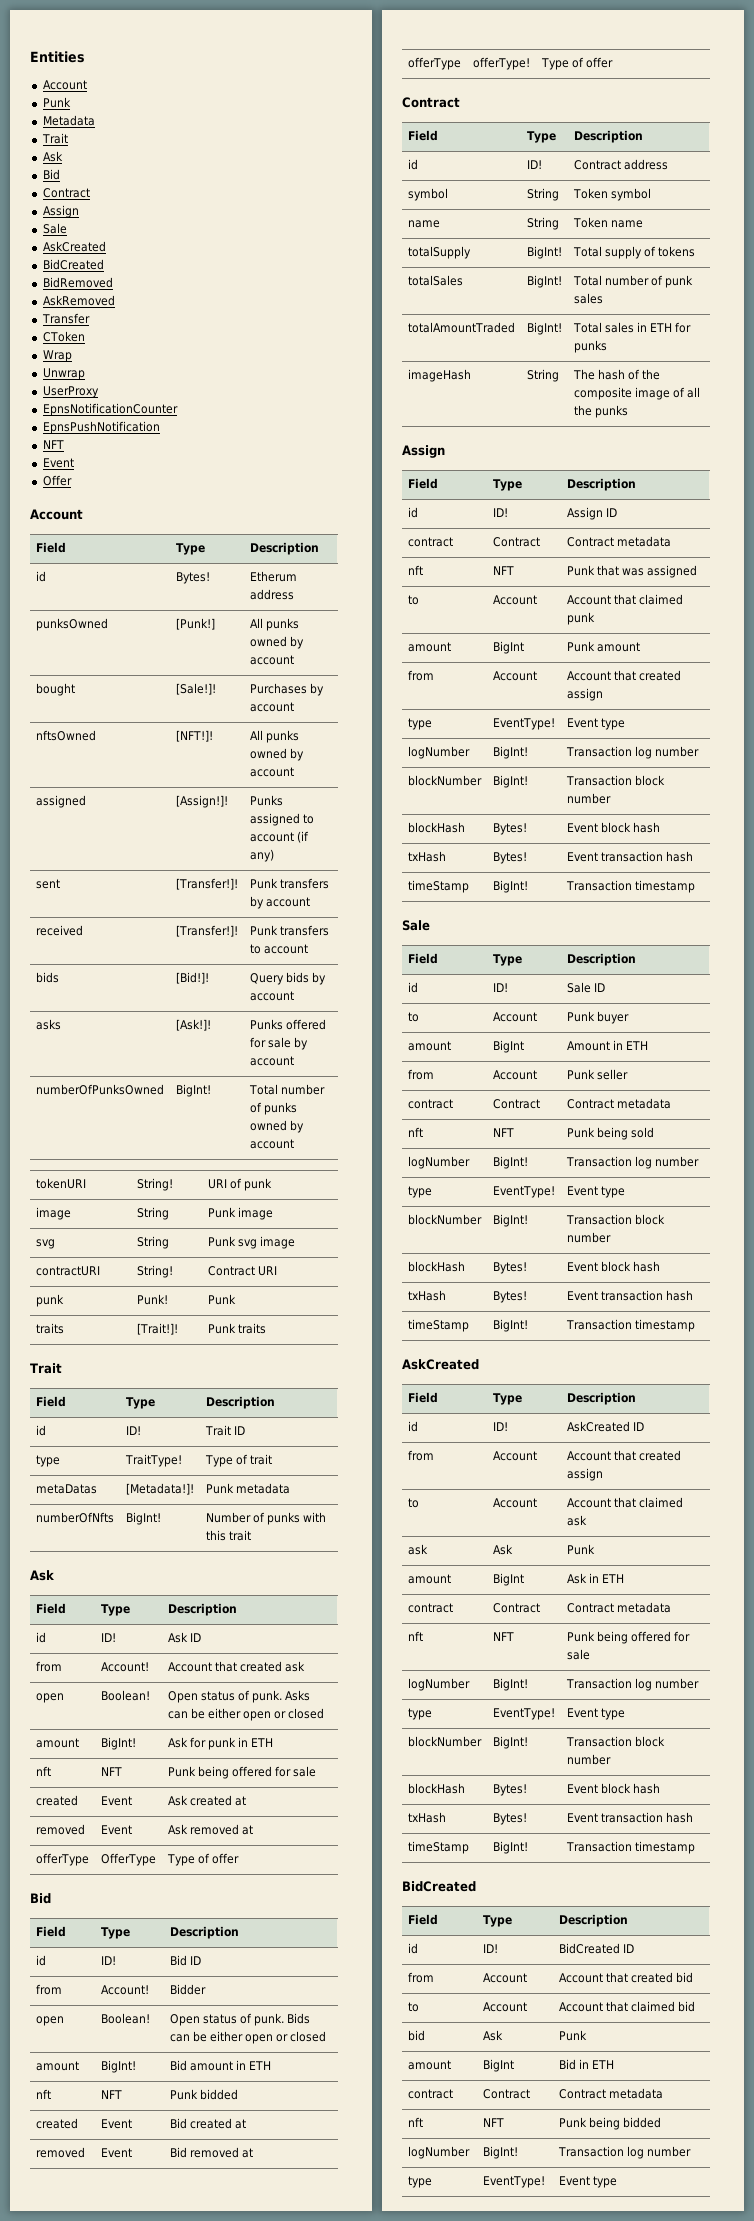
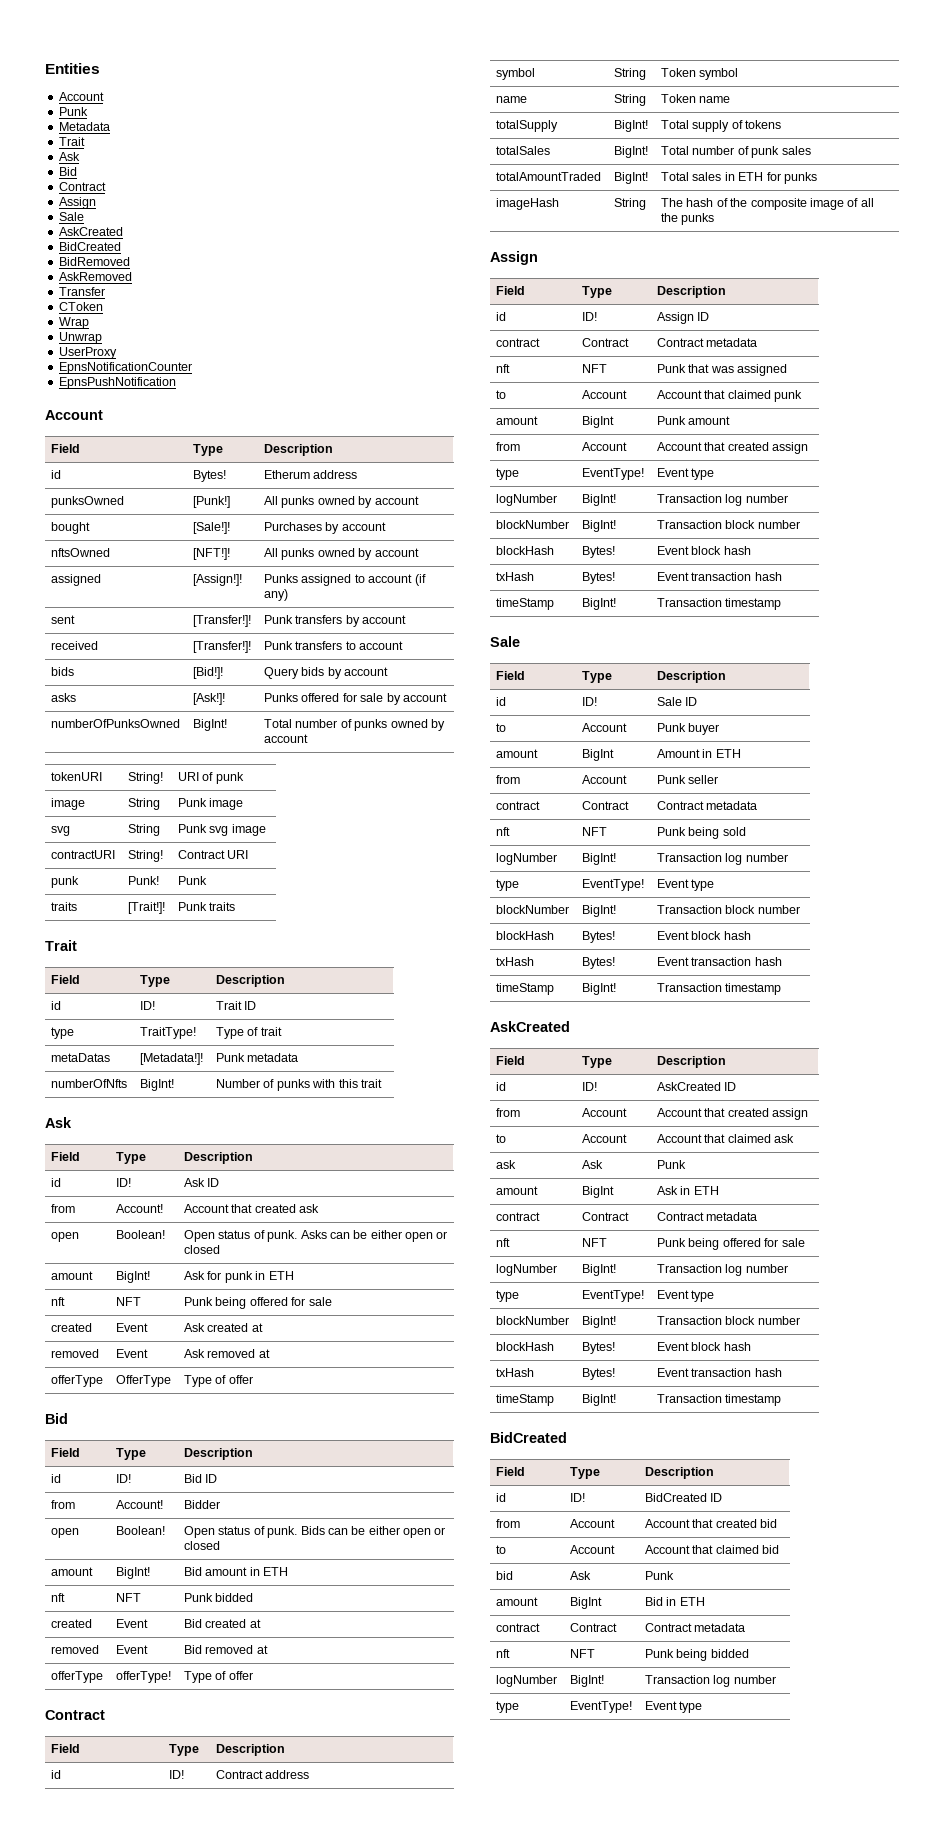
  EpnsPushNotification
- NFT
- Event
- Offer

